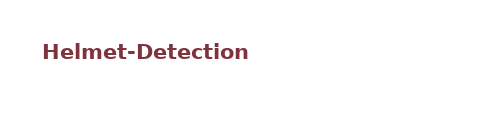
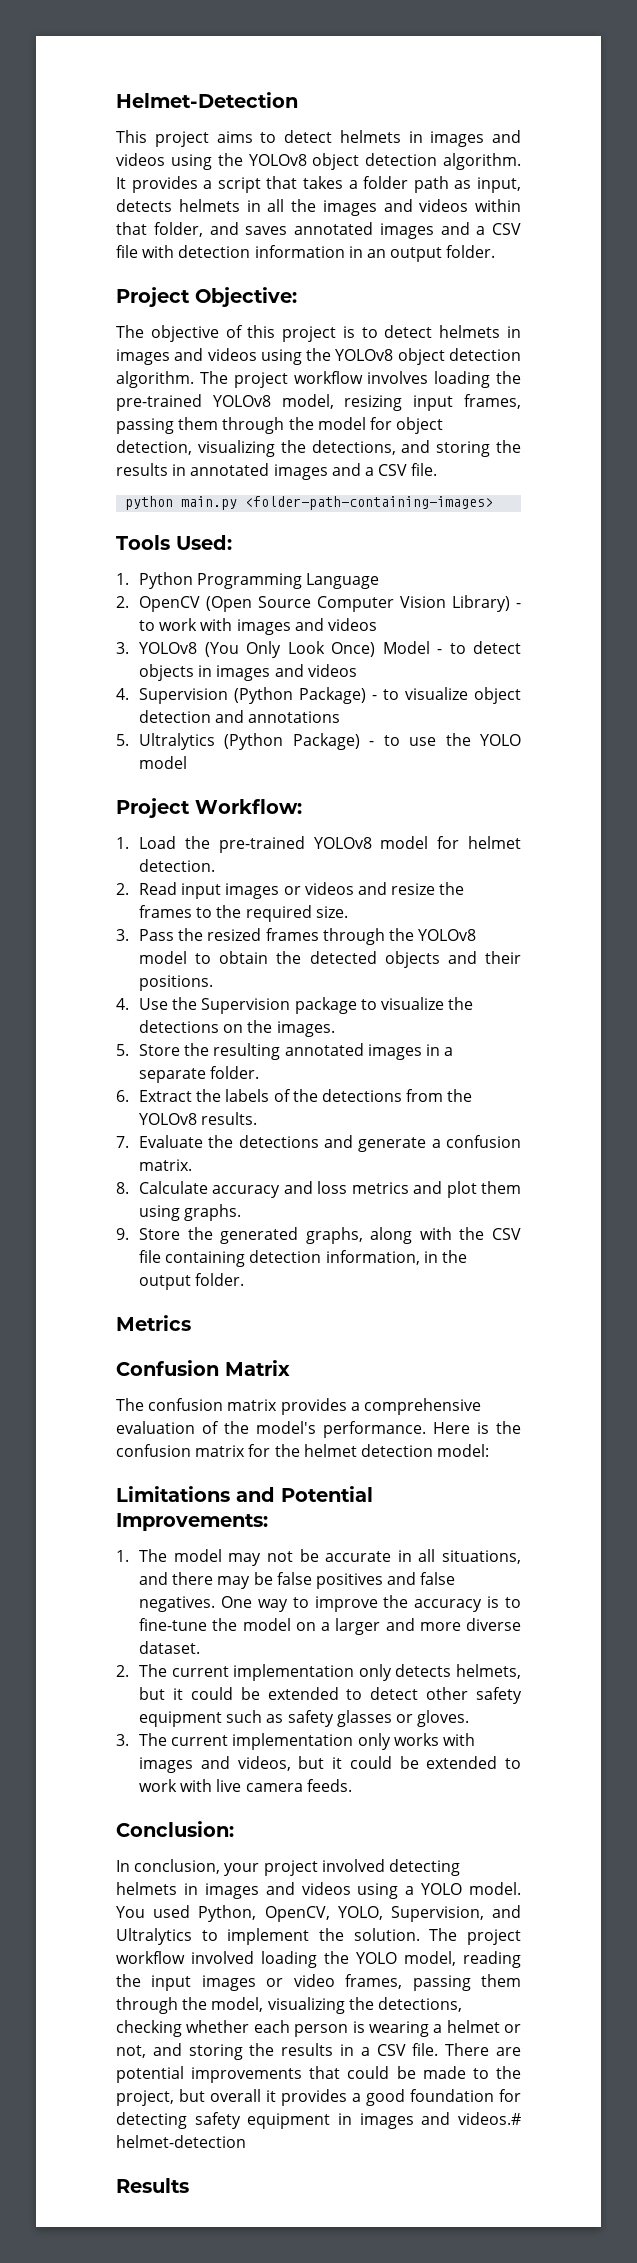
+ This project aims to detect helmets in images and videos using the YOLOv8 object detection algorithm. It provides a script that takes a folder path as input, detects helmets in all the images and videos within that folder, and saves annotated images and a CSV file with detection information in an output folder.
+ Project Objective:
+ The objective of this project is to detect helmets in images and videos using the YOLOv8 object detection algorithm. The project workflow involves loading the pre-trained YOLOv8 model, resizing input frames, passing them through the model for object detection, visualizing the detections, and storing the results in annotated images and a CSV file.
+ python main.py <folder-path-containing-images>
+ Tools Used:
+ 1. Python Programming Language
+ 2. OpenCV (Open Source Computer Vision Library) - to work with images and videos
+ 3. YOLOv8 (You Only Look Once) Model - to detect objects in images and videos
+ 4. Supervision (Python Package) - to visualize object detection and annotations
+ 5. Ultralytics (Python Package) - to use the YOLO model
+ Project Workflow:
+ 1. Load the pre-trained YOLOv8 model for helmet detection.
+ 2. Read input images or videos and resize the frames to the required size.
+ 3. Pass the resized frames through the YOLOv8 model to obtain the detected objects and their positions.
+ 4. Use the Supervision package to visualize the detections on the images.
+ 5. Store the resulting annotated images in a separate folder.
+ 6. Extract the labels of the detections from the YOLOv8 results.
+ 7. Evaluate the detections and generate a confusion matrix.
+ 8. Calculate accuracy and loss metrics and plot them using graphs.
+ 9. Store the generated graphs, along with the CSV file containing detection information, in the output folder.
+ Metrics
+ Confusion Matrix
+ The confusion matrix provides a comprehensive evaluation of the model's performance. Here is the confusion matrix for the helmet detection model:
+ Limitations and Potential Improvements:
+ 1. The model may not be accurate in all situations, and there may be false positives and false negatives. One way to improve the accuracy is to fine-tune the model on a larger and more diverse dataset.
+ 2. The current implementation only detects helmets, but it could be extended to detect other safety equipment such as safety glasses or gloves.
+ 3. The current implementation only works with images and videos, but it could be extended to work with live camera feeds.
+ Conclusion:
+ In conclusion, your project involved detecting helmets in images and videos using a YOLO model. You used Python, OpenCV, YOLO, Supervision, and Ultralytics to implement the solution. The project workflow involved loading the YOLO model, reading the input images or video frames, passing them through the model, visualizing the detections, checking whether each person is wearing a helmet or not, and storing the results in a CSV file. There are potential improvements that could be made to the project, but overall it provides a good foundation for detecting safety equipment in images and videos.# helmet-detection
+ Results

